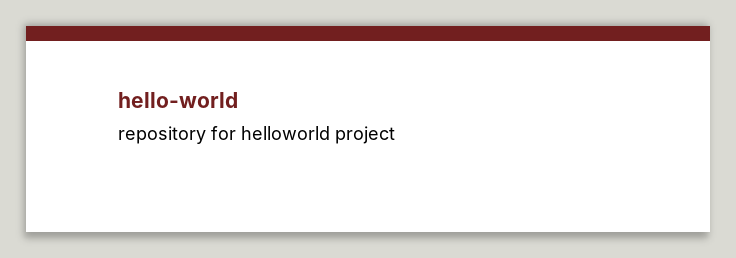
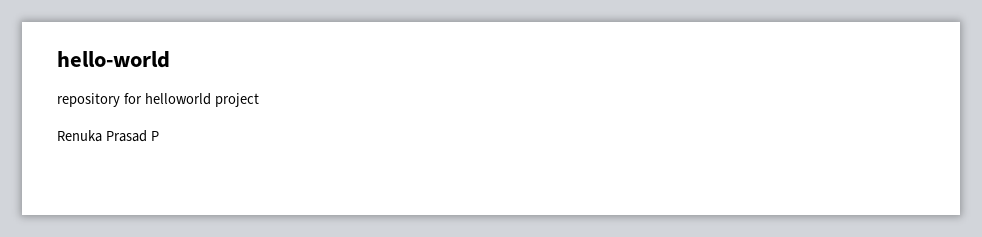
+ Renuka Prasad P

